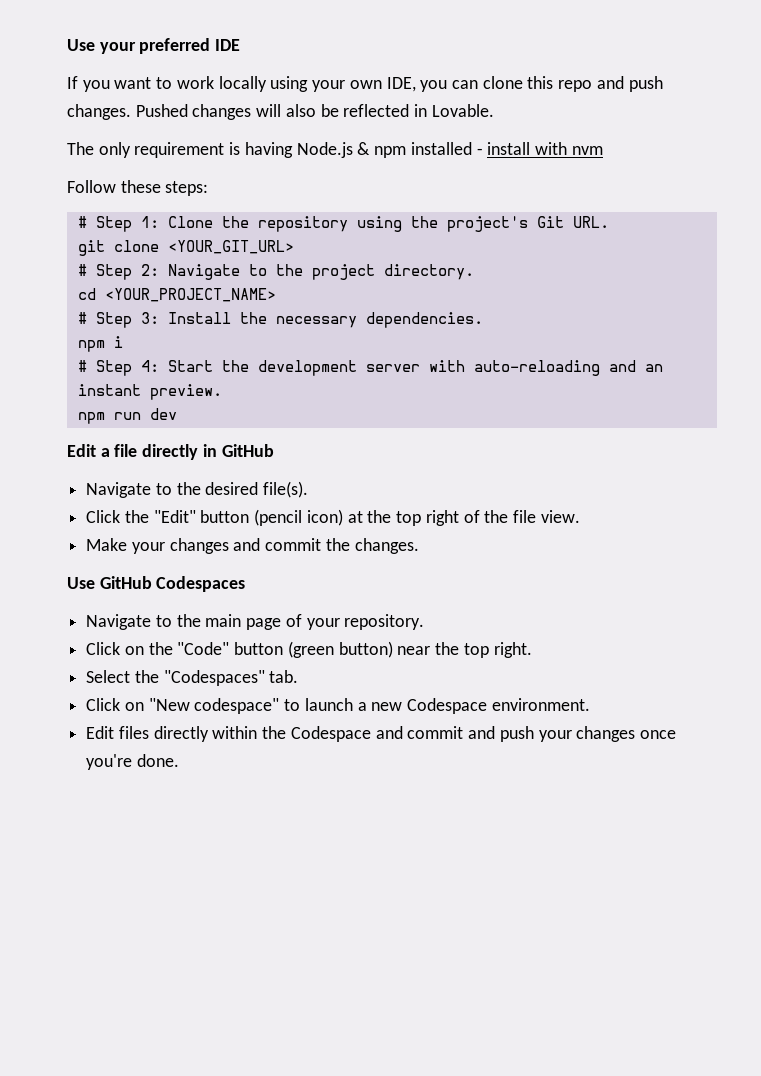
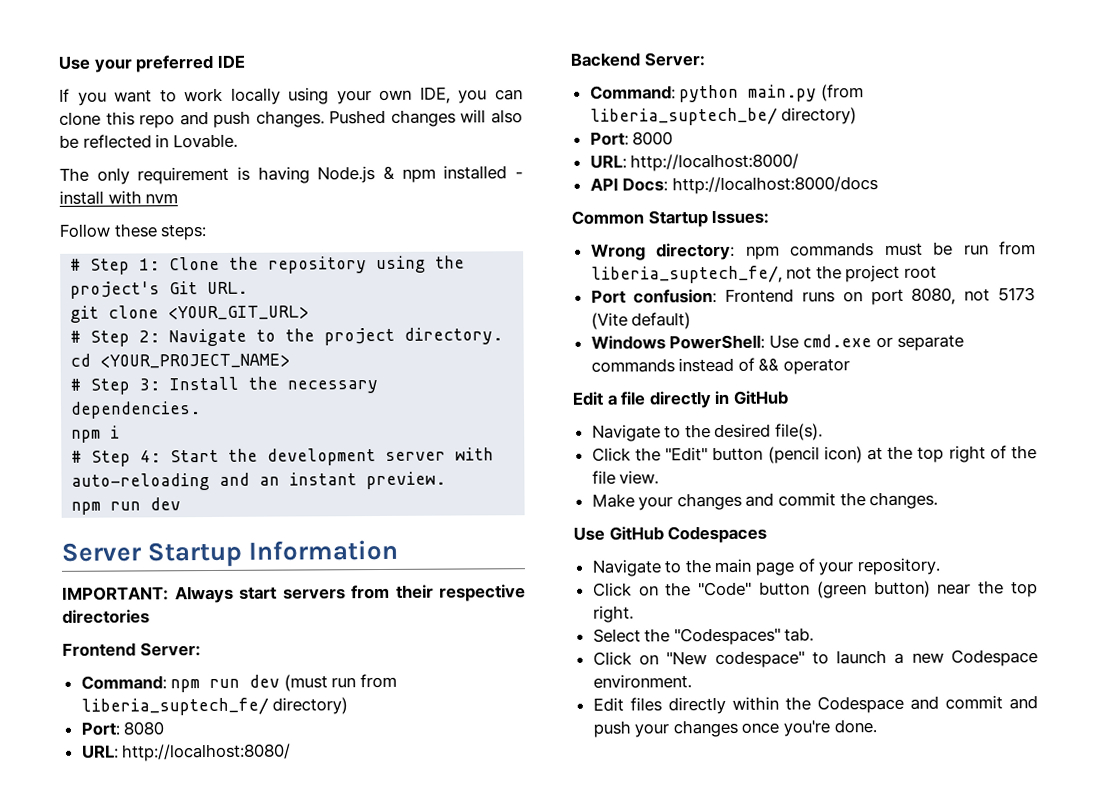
+ Server Startup Information
+ IMPORTANT: Always start servers from their respective directories
+ Frontend Server:
+ Command: npm run dev (must run from liberia_suptech_fe/ directory)
+ Port: 8080
+ URL: http://localhost:8080/
+ Backend Server:
+ Command: python main.py (from liberia_suptech_be/ directory)
+ Port: 8000
+ URL: http://localhost:8000/
+ API Docs: http://localhost:8000/docs
+ Common Startup Issues:
+ Wrong directory: npm commands must be run from liberia_suptech_fe/, not the project root
+ Port confusion: Frontend runs on port 8080, not 5173 (Vite default)
+ Windows PowerShell: Use cmd.exe or separate commands instead of && operator

